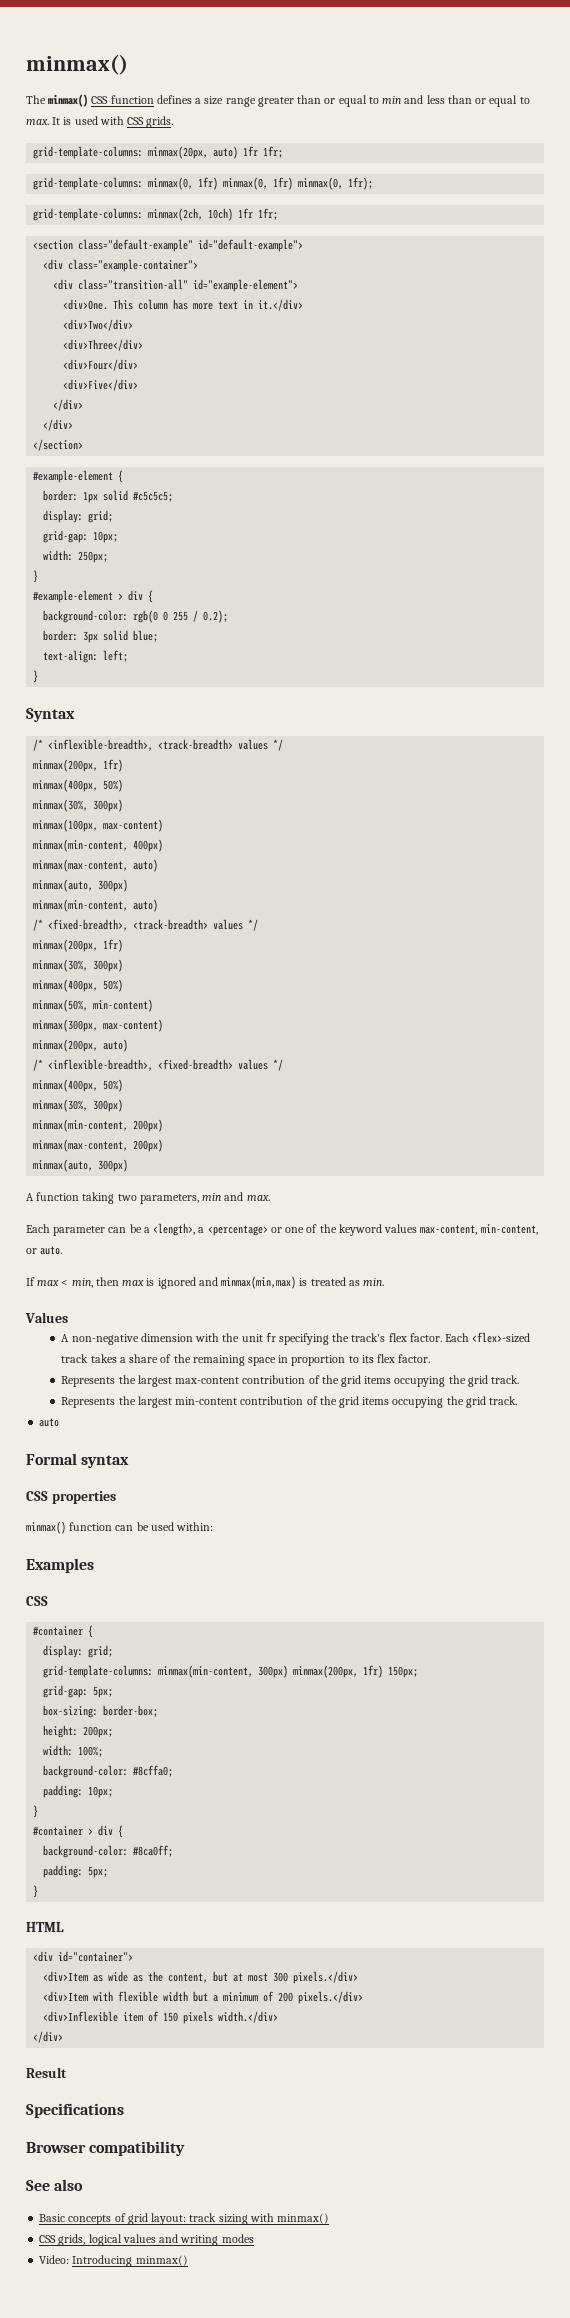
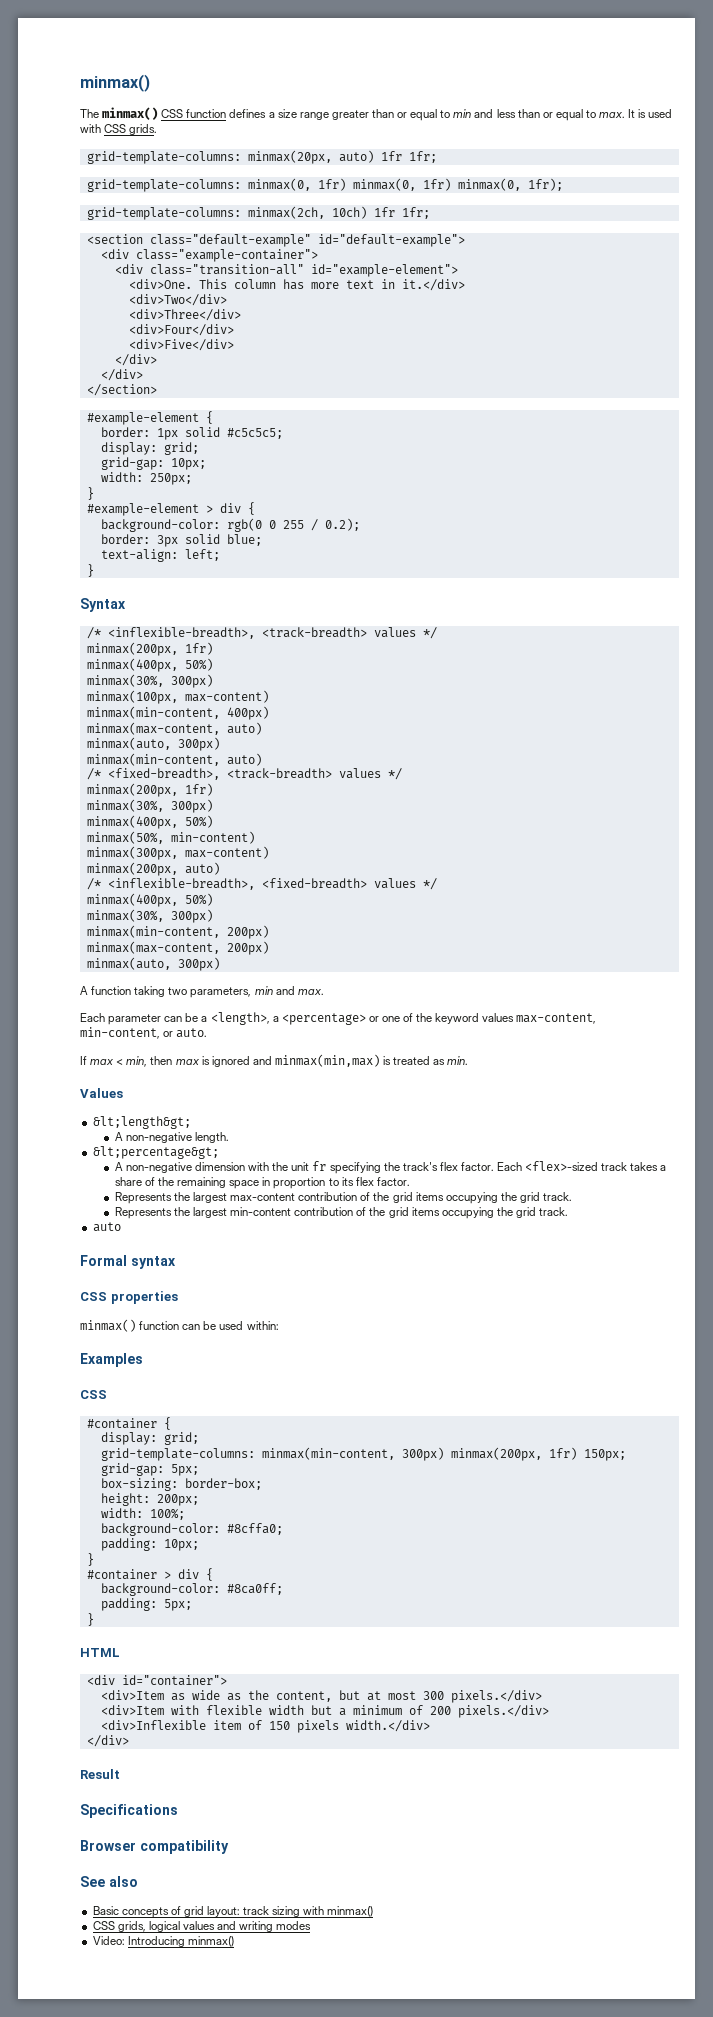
+ &lt;length&gt;
+ A non-negative length.
+ &lt;percentage&gt;

